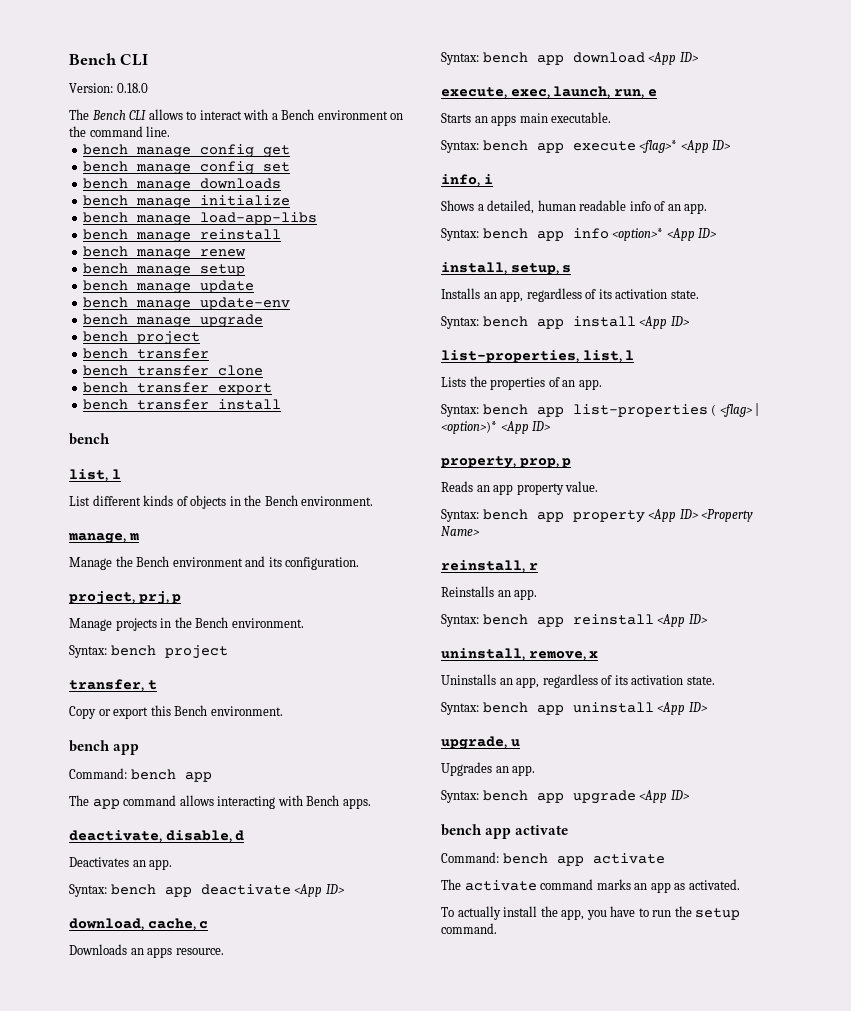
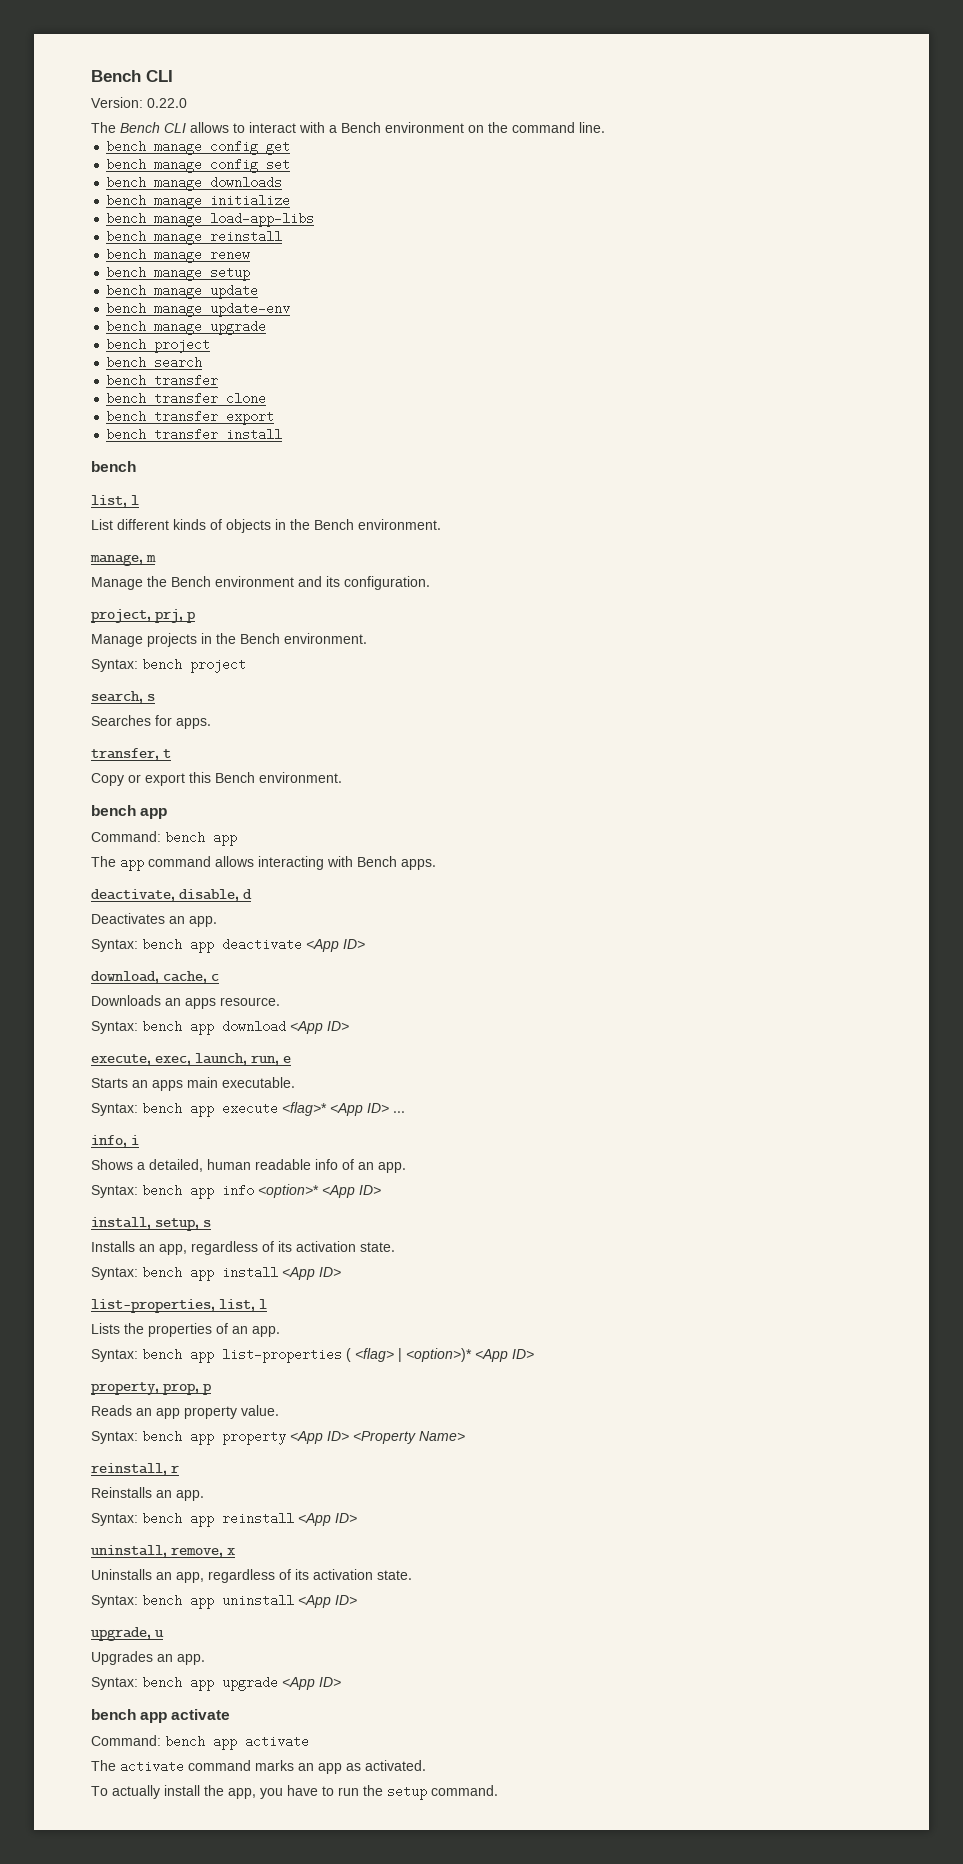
- Version: 0.18.0
+ Version: 0.22.0
+ bench search
+ search, s
+ Searches for apps.
- Syntax: bench app execute <flag>* <App ID>
+ Syntax: bench app execute <flag>* <App ID> ...

